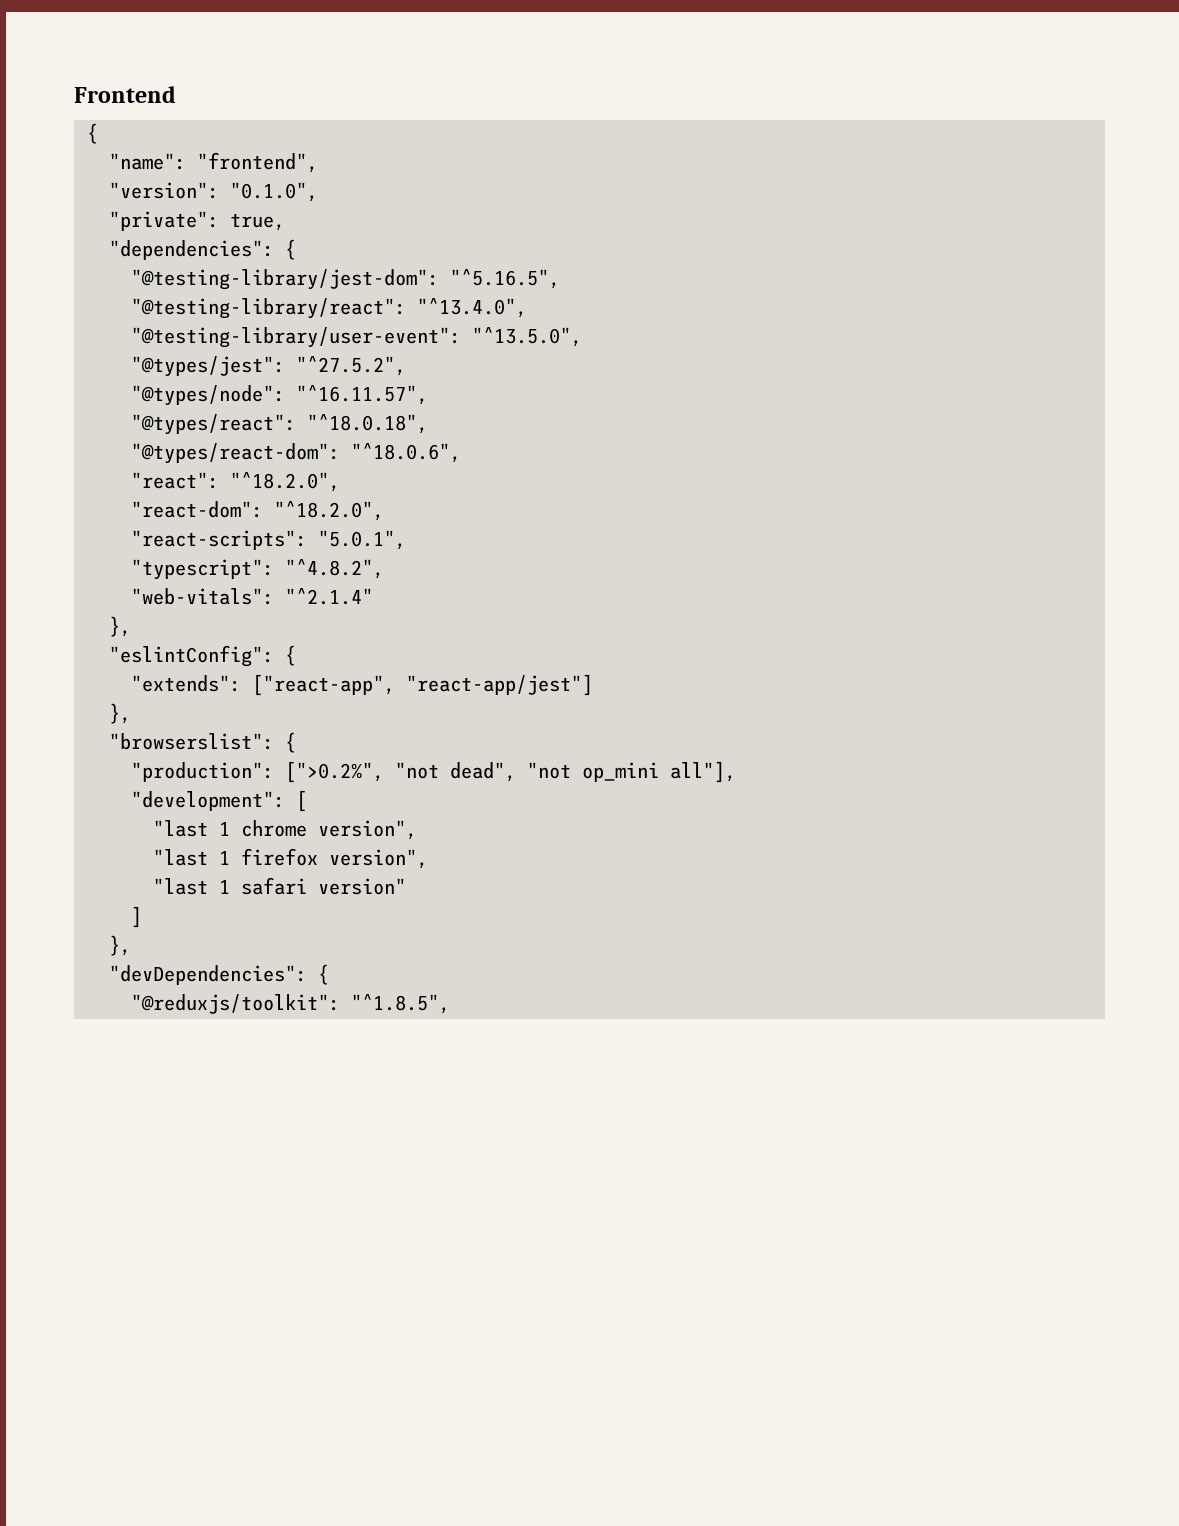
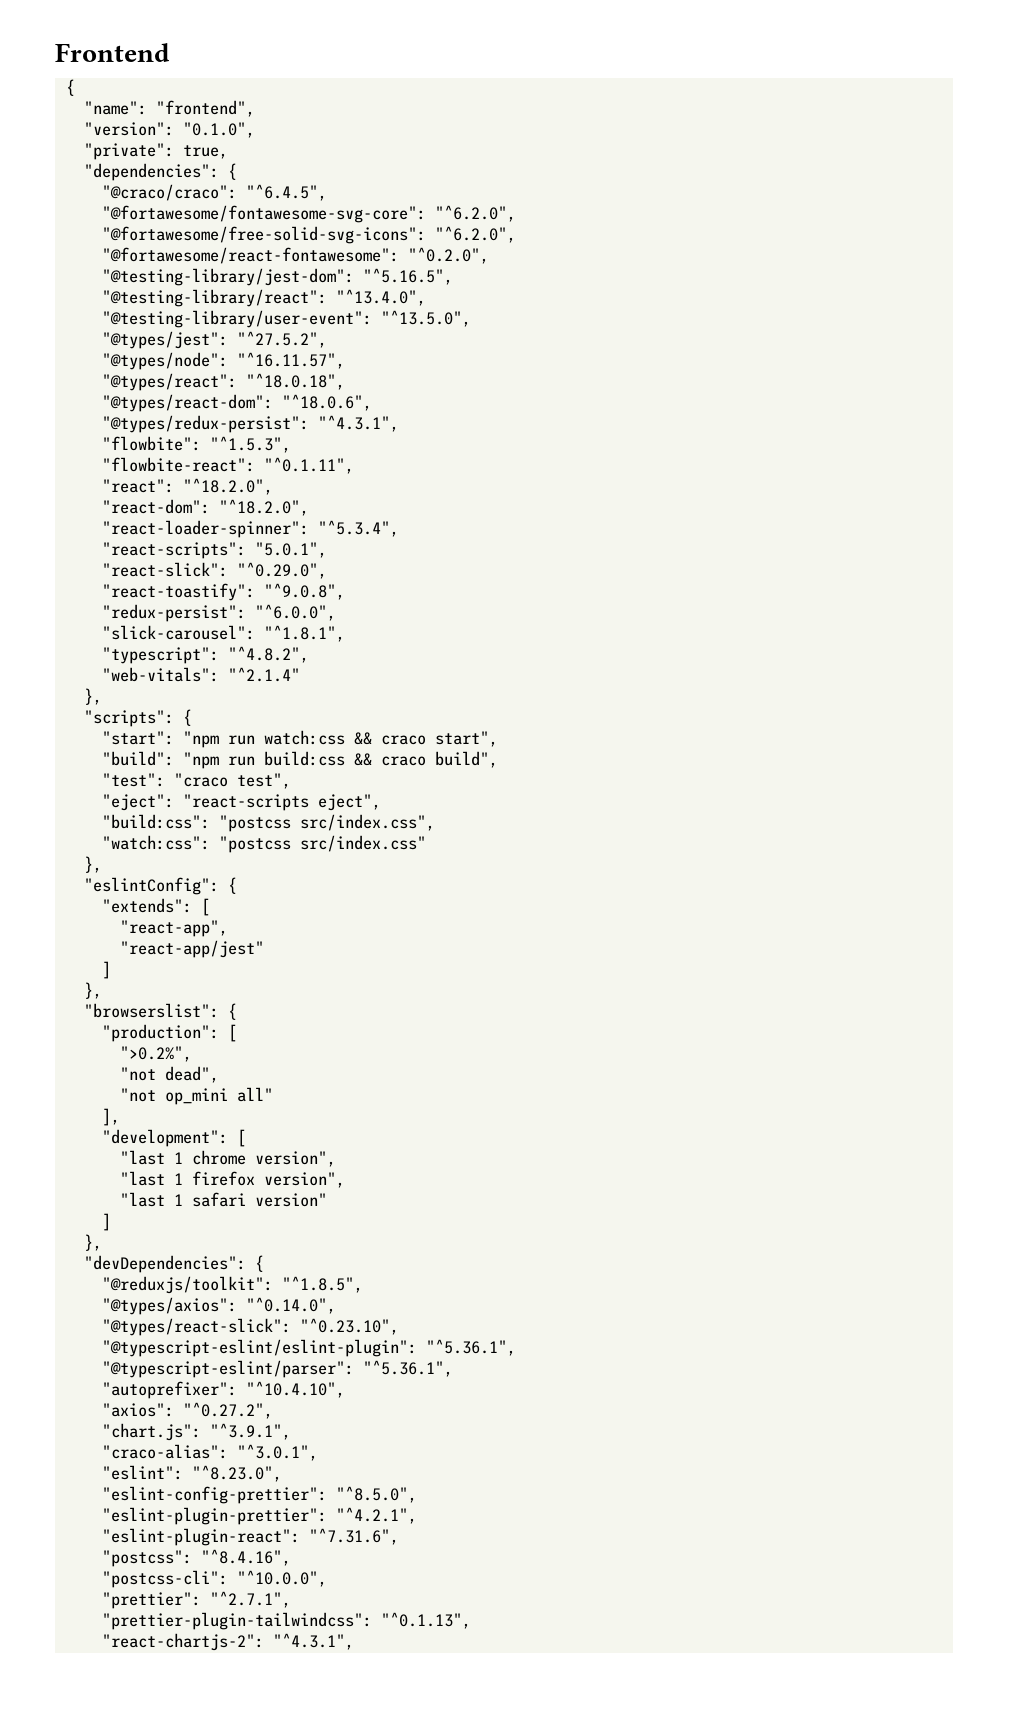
+ "@craco/craco": "^6.4.5",
+ "@fortawesome/fontawesome-svg-core": "^6.2.0",
+ "@fortawesome/free-solid-svg-icons": "^6.2.0",
+ "@fortawesome/react-fontawesome": "^0.2.0",
+ "@types/redux-persist": "^4.3.1",
+ "flowbite": "^1.5.3",
+ "flowbite-react": "^0.1.11",
+ "react-loader-spinner": "^5.3.4",
+ "react-slick": "^0.29.0",
+ "react-toastify": "^9.0.8",
+ "redux-persist": "^6.0.0",
+ "slick-carousel": "^1.8.1",
+ "scripts": {
+ "start": "npm run watch:css && craco start",
+ "build": "npm run build:css && craco build",
+ "test": "craco test",
+ "eject": "react-scripts eject",
+ "build:css": "postcss src/index.css",
+ "watch:css": "postcss src/index.css"
+ },
- "extends": ["react-app", "react-app/jest"]
+ "extends": [
+ "react-app",
+ "react-app/jest"
+ ]
- "production": [">0.2%", "not dead", "not op_mini all"],
+ "production": [
+ ">0.2%",
+ "not dead",
+ "not op_mini all"
+ ],
+ "@types/axios": "^0.14.0",
+ "@types/react-slick": "^0.23.10",
+ "@typescript-eslint/eslint-plugin": "^5.36.1",
+ "@typescript-eslint/parser": "^5.36.1",
+ "autoprefixer": "^10.4.10",
+ "axios": "^0.27.2",
+ "chart.js": "^3.9.1",
+ "craco-alias": "^3.0.1",
+ "eslint": "^8.23.0",
+ "eslint-config-prettier": "^8.5.0",
+ "eslint-plugin-prettier": "^4.2.1",
+ "eslint-plugin-react": "^7.31.6",
+ "postcss": "^8.4.16",
+ "postcss-cli": "^10.0.0",
+ "prettier": "^2.7.1",
+ "prettier-plugin-tailwindcss": "^0.1.13",
+ "react-chartjs-2": "^4.3.1",

